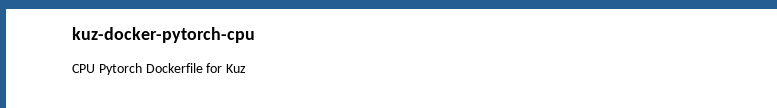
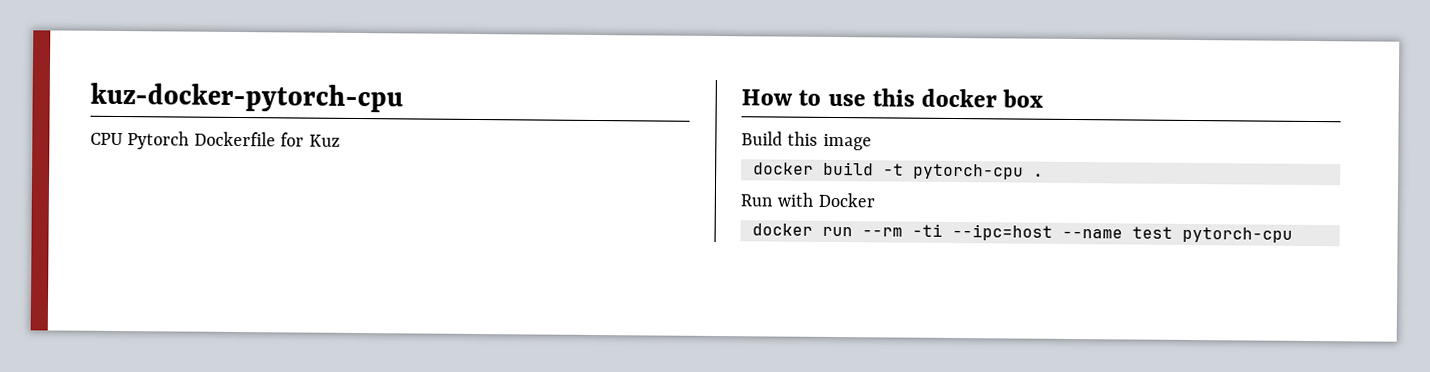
+ How to use this docker box
+ Build this image
+ docker build -t pytorch-cpu .
+ Run with Docker
+ docker run --rm -ti --ipc=host --name test pytorch-cpu

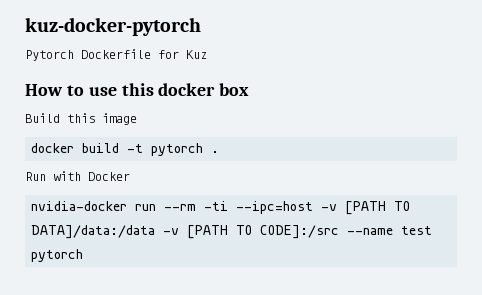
- kuz-docker-pytorch-cpu
- CPU Pytorch Dockerfile for Kuz
+ kuz-docker-pytorch
+ Pytorch Dockerfile for Kuz
- docker build -t pytorch-cpu .
+ docker build -t pytorch .
- docker run --rm -ti --ipc=host --name test pytorch-cpu
+ nvidia-docker run --rm -ti --ipc=host -v [PATH TO DATA]/data:/data -v [PATH TO CODE]:/src --name test pytorch

